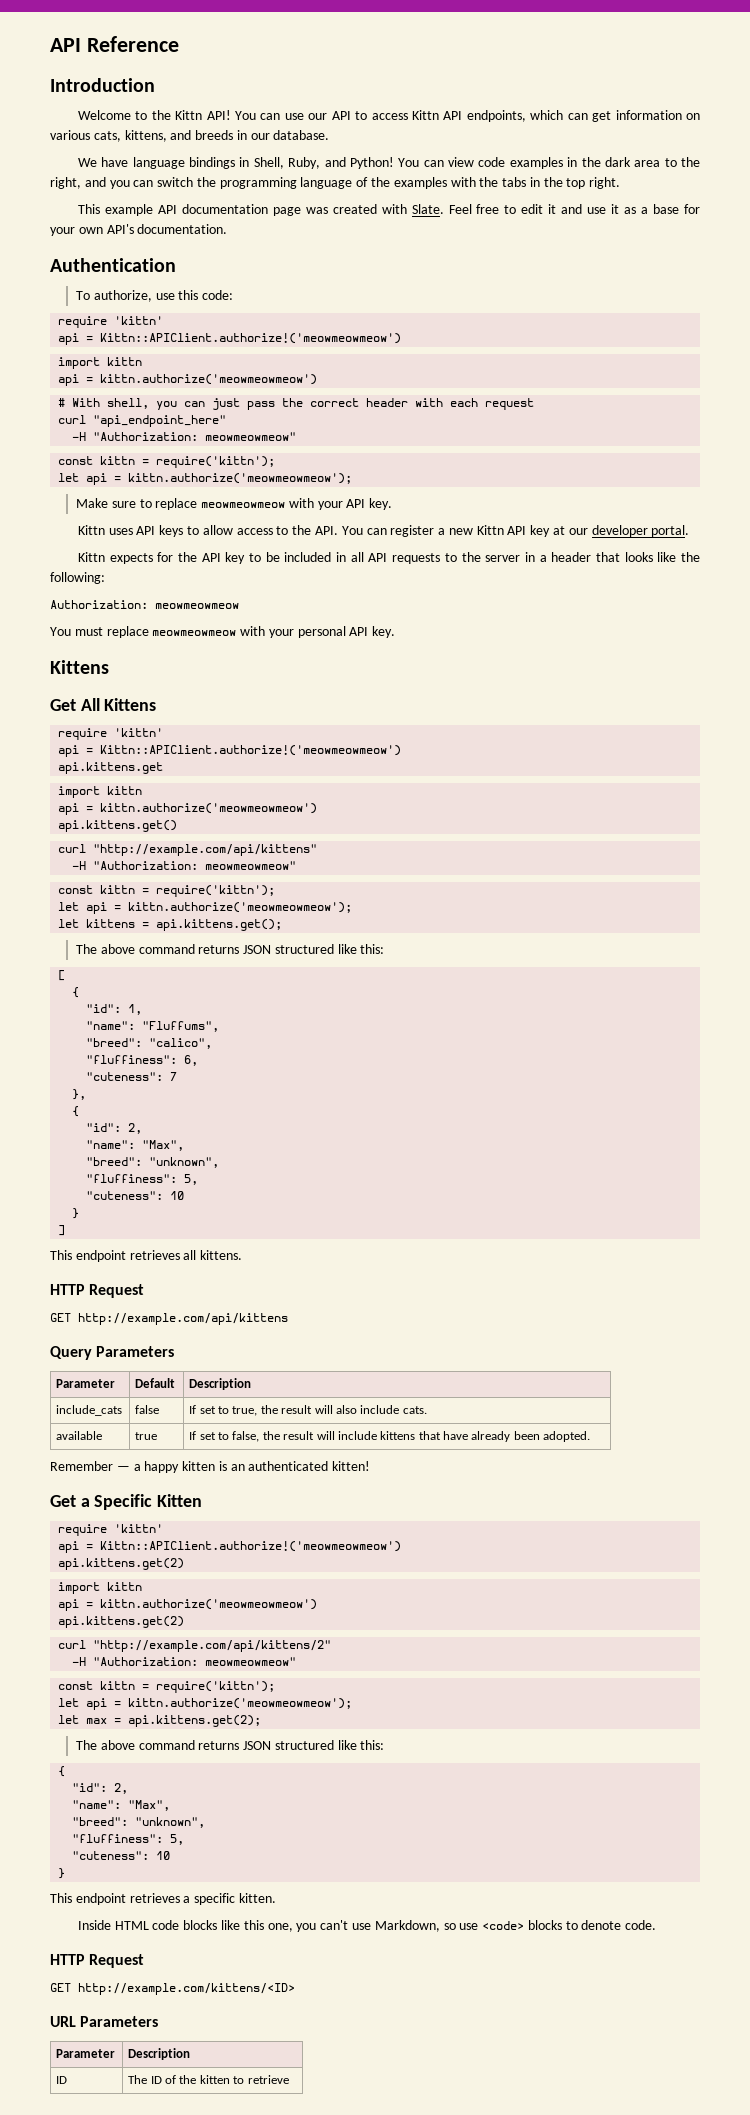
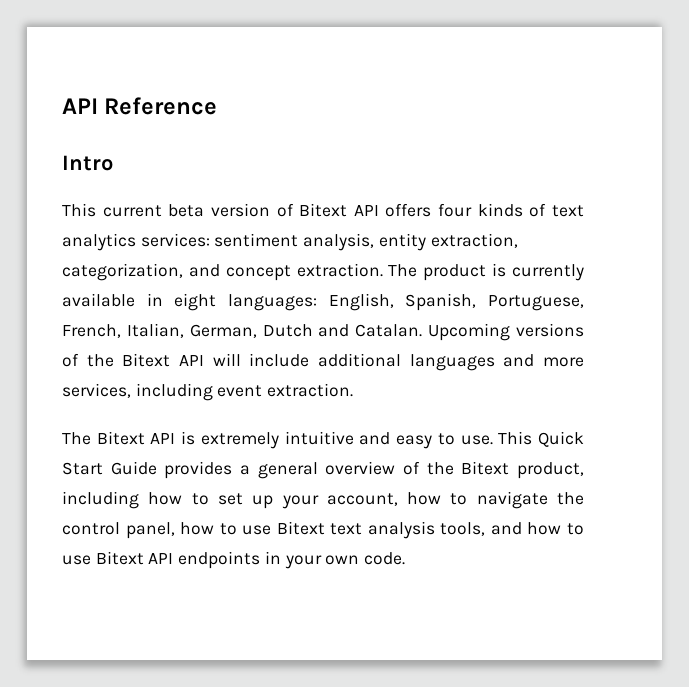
- Introduction
- Welcome to the Kittn API! You can use our API to access Kittn API endpoints, which can get information on various cats, kittens, and breeds in our database.
- We have language bindings in Shell, Ruby, and Python! You can view code examples in the dark area to the right, and you can switch the programming language of the examples with the tabs in the top right.
- This example API documentation page was created with Slate. Feel free to edit it and use it as a base for your own API's documentation.
- Authentication
- To authorize, use this code:
- require 'kittn'
- api = Kittn::APIClient.authorize!('meowmeowmeow')
- import kittn
- api = kittn.authorize('meowmeowmeow')
- # With shell, you can just pass the correct header with each request
- curl "api_endpoint_here"
- -H "Authorization: meowmeowmeow"
- const kittn = require('kittn');
- let api = kittn.authorize('meowmeowmeow');
- Make sure to replace meowmeowmeow with your API key.
- Kittn uses API keys to allow access to the API. You can register a new Kittn API key at our developer portal.
- Kittn expects for the API key to be included in all API requests to the server in a header that looks like the following:
- Authorization: meowmeowmeow
- You must replace meowmeowmeow with your personal API key.
- Kittens
- Get All Kittens
- require 'kittn'
- api = Kittn::APIClient.authorize!('meowmeowmeow')
- api.kittens.get
- import kittn
- api = kittn.authorize('meowmeowmeow')
- api.kittens.get()
- curl "http://example.com/api/kittens"
- -H "Authorization: meowmeowmeow"
- const kittn = require('kittn');
- let api = kittn.authorize('meowmeowmeow');
- let kittens = api.kittens.get();
- The above command returns JSON structured like this:
- [
- {
- "id": 1,
- "name": "Fluffums",
- "breed": "calico",
- "fluffiness": 6,
- "cuteness": 7
- },
- {
- "id": 2,
- "name": "Max",
- "breed": "unknown",
- "fluffiness": 5,
- "cuteness": 10
- }
- ]
- This endpoint retrieves all kittens.
- HTTP Request
- GET http://example.com/api/kittens
- Query Parameters
- Parameter | Default | Description
- include_cats | false | If set to true, the result will also include cats.
- available | true | If set to false, the result will include kittens that have already been adopted.
- Remember — a happy kitten is an authenticated kitten!
- Get a Specific Kitten
- require 'kittn'
- api = Kittn::APIClient.authorize!('meowmeowmeow')
- api.kittens.get(2)
- import kittn
- api = kittn.authorize('meowmeowmeow')
- api.kittens.get(2)
- curl "http://example.com/api/kittens/2"
- -H "Authorization: meowmeowmeow"
- const kittn = require('kittn');
- let api = kittn.authorize('meowmeowmeow');
- let max = api.kittens.get(2);
- The above command returns JSON structured like this:
- {
- "id": 2,
- "name": "Max",
- "breed": "unknown",
- "fluffiness": 5,
- "cuteness": 10
- }
- This endpoint retrieves a specific kitten.
- Inside HTML code blocks like this one, you can't use Markdown, so use <code> blocks to denote code.
- HTTP Request
- GET http://example.com/kittens/<ID>
- URL Parameters
- Parameter | Description
- ID | The ID of the kitten to retrieve
+ Intro
+ This current beta version of Bitext API offers four kinds of text analytics services: sentiment analysis, entity extraction, categorization, and concept extraction. The product is currently available in eight languages: English, Spanish, Portuguese, French, Italian, German, Dutch and Catalan. Upcoming versions of the Bitext API will include additional languages and more services, including event extraction.
+ The Bitext API is extremely intuitive and easy to use. This Quick Start Guide provides a general overview of the Bitext product, including how to set up your account, how to navigate the control panel, how to use Bitext text analysis tools, and how to use Bitext API endpoints in your own code.

